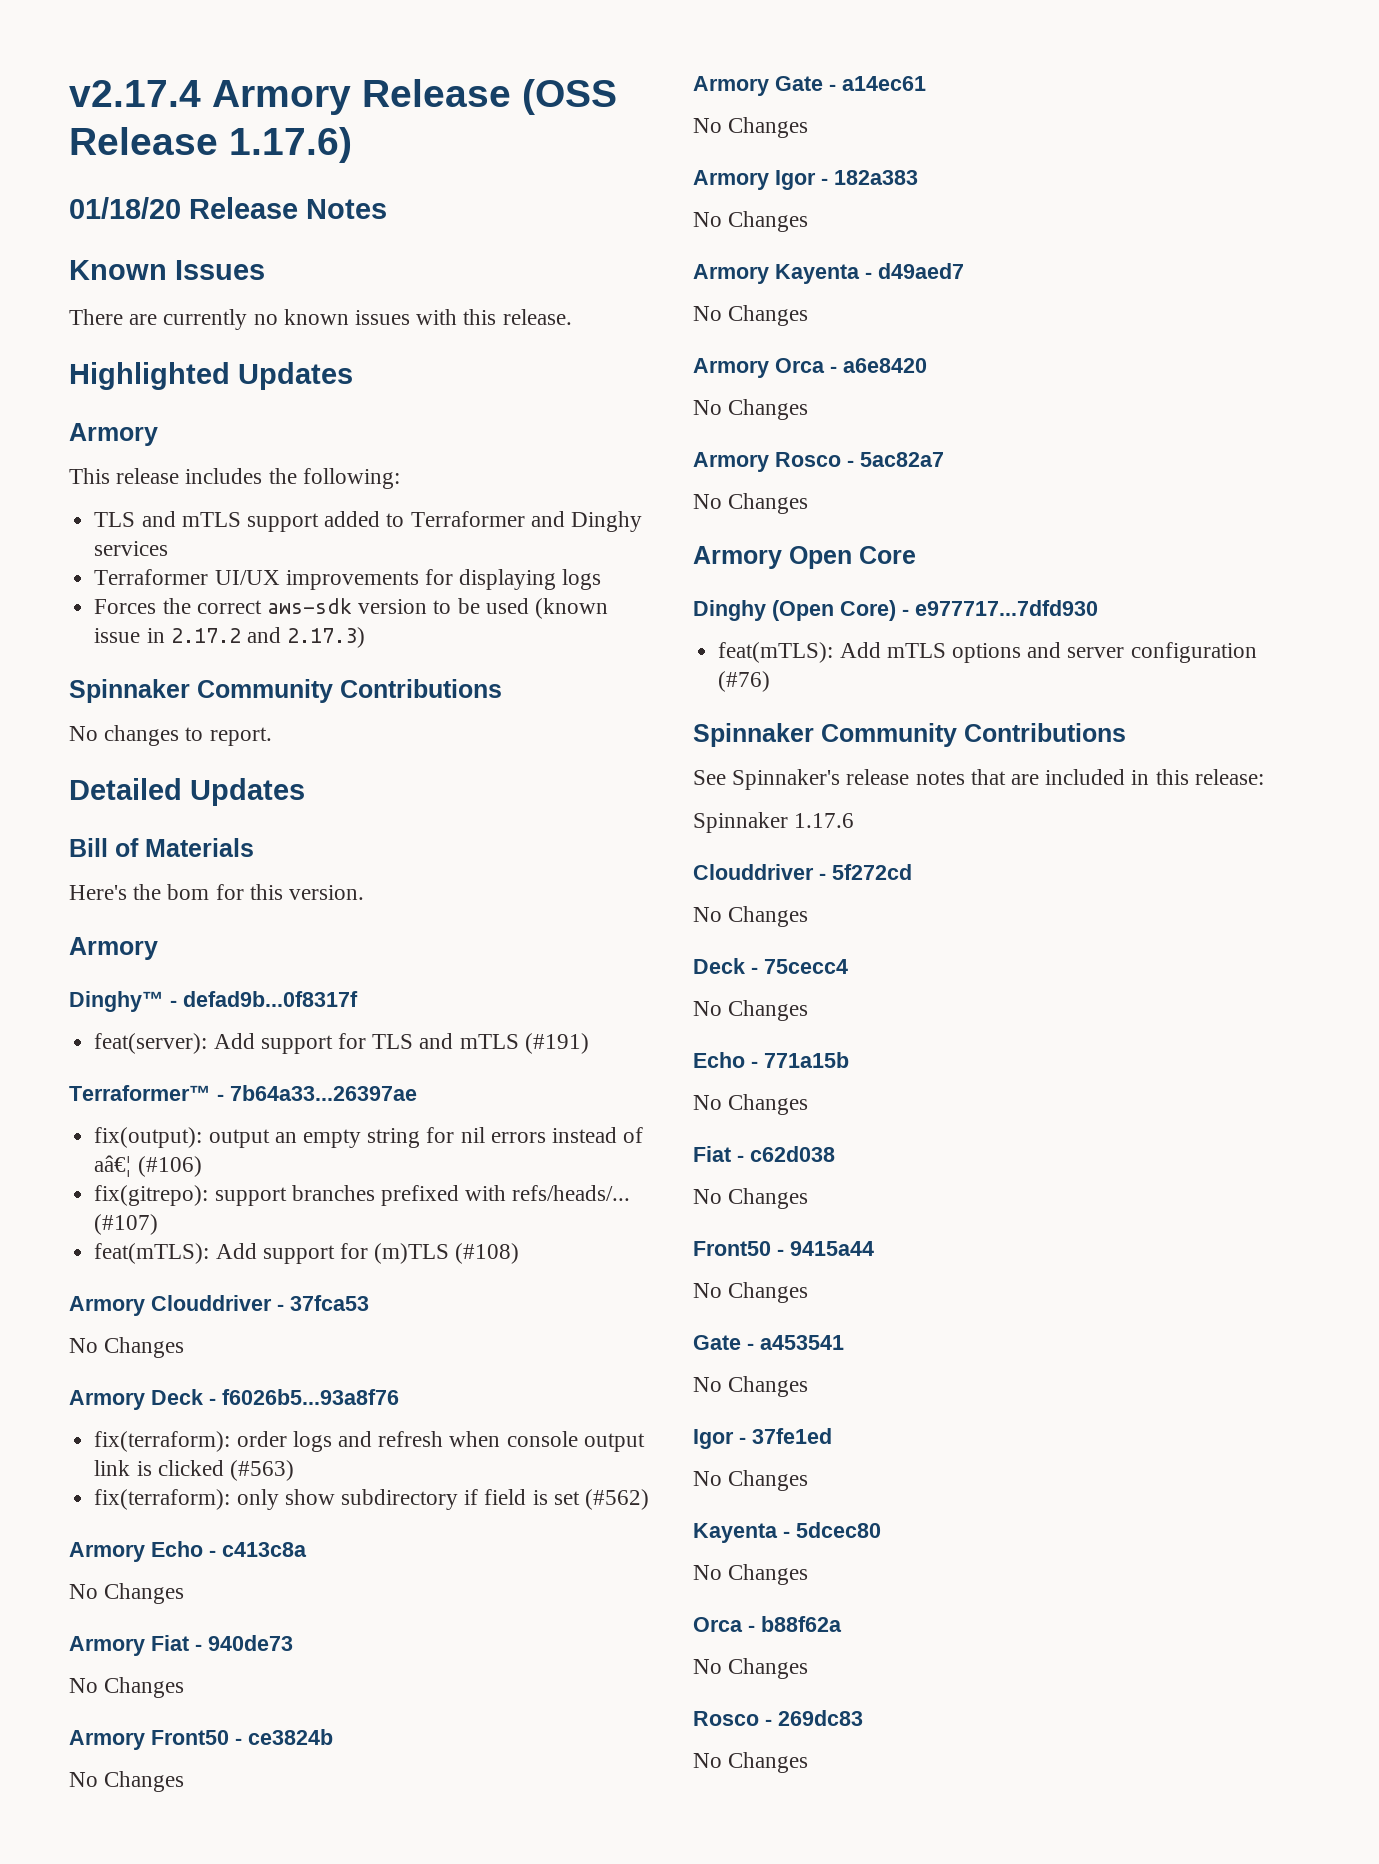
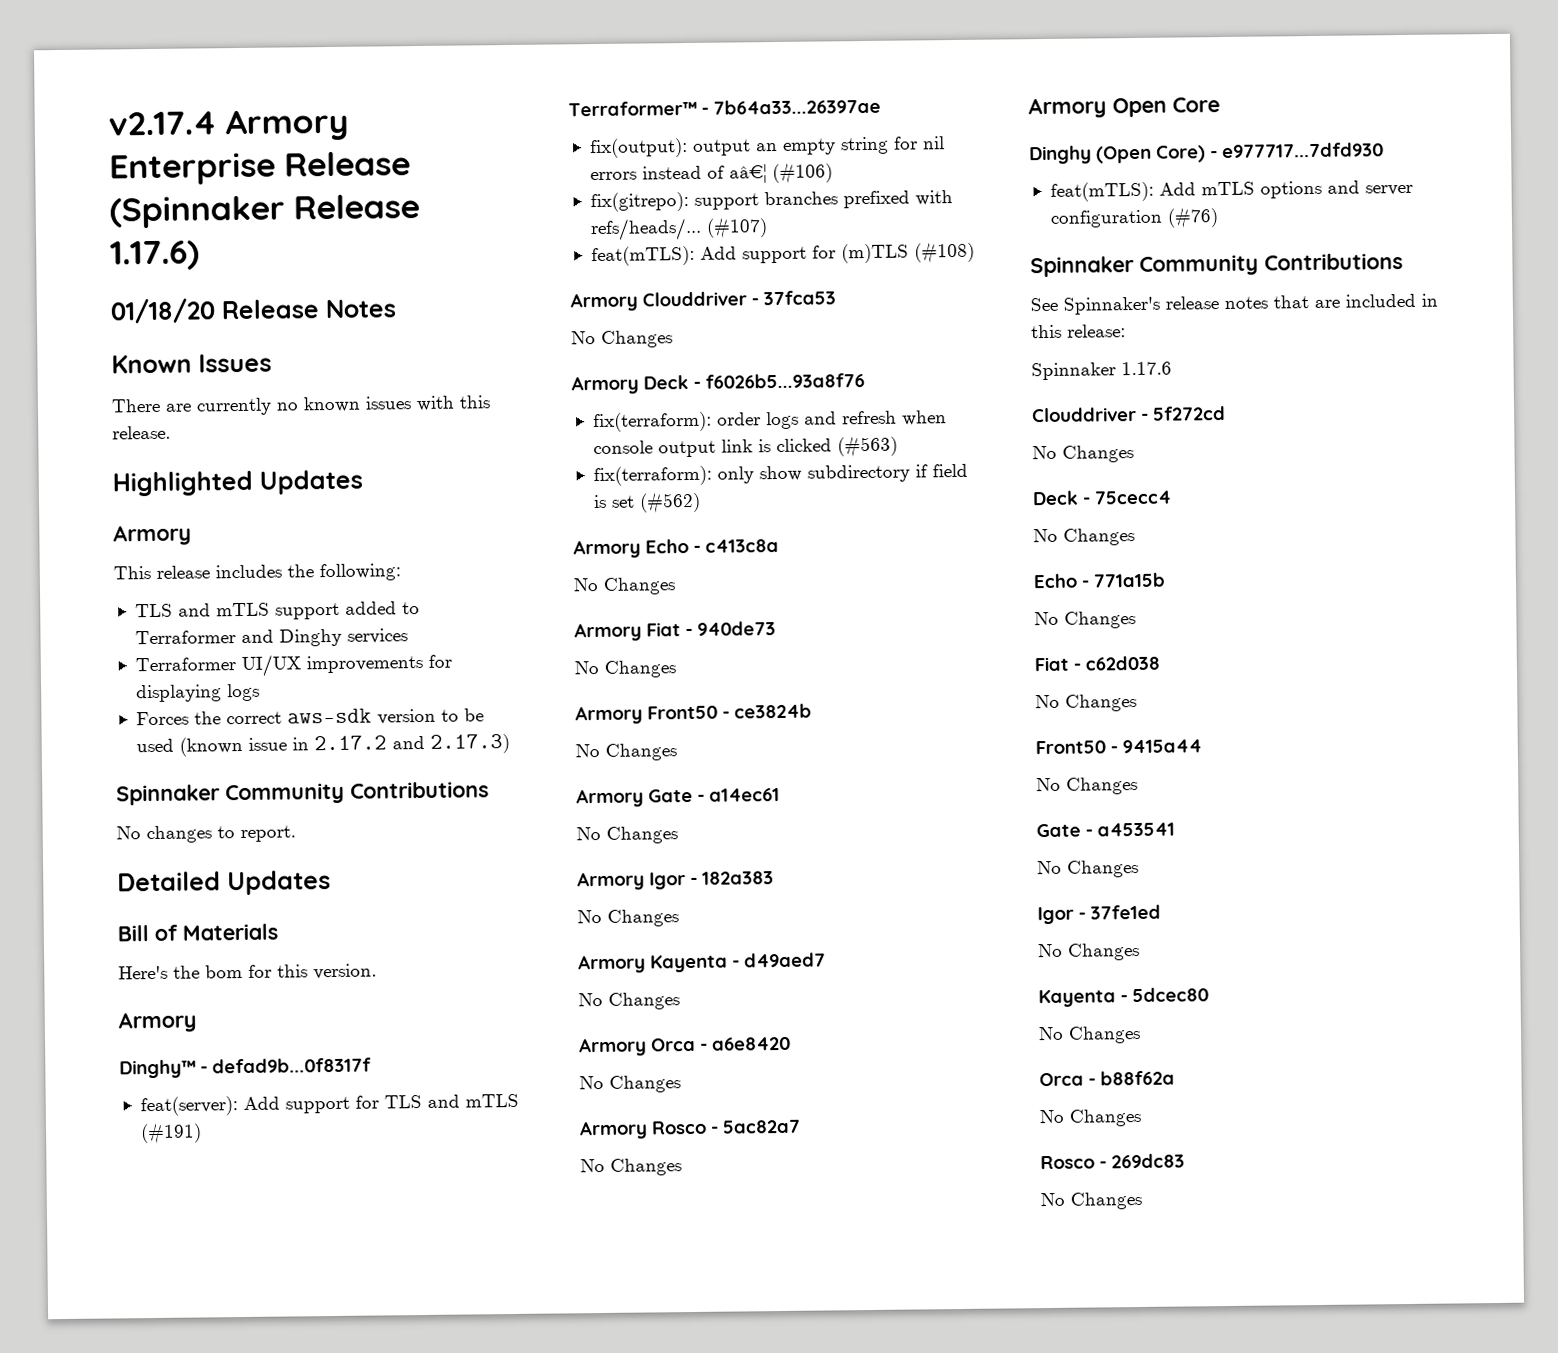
- v2.17.4 Armory Release (OSS Release 1.17.6)
+ v2.17.4 Armory Enterprise Release (Spinnaker Release 1.17.6)

